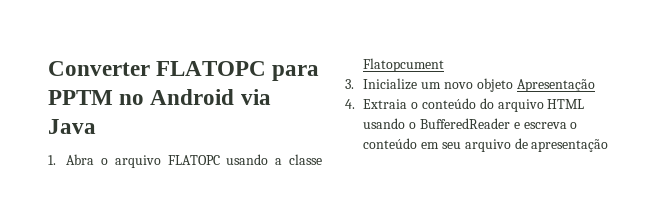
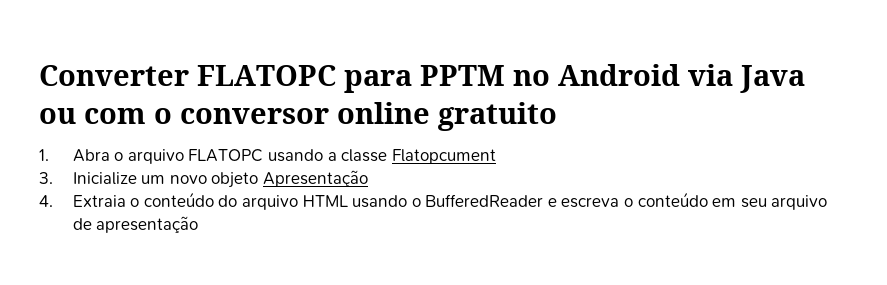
- Converter FLATOPC para PPTM no Android via Java
+ Converter FLATOPC para PPTM no Android via Java ou com o conversor online gratuito

